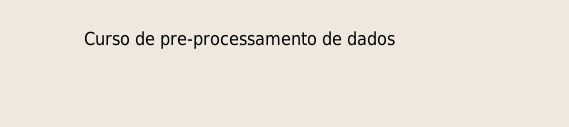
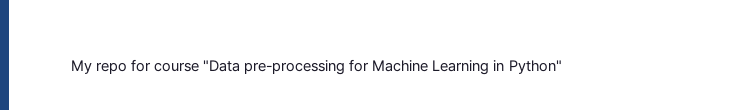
- Curso de pre-processamento de dados
+ My repo for course "Data pre-processing for Machine Learning in Python"

